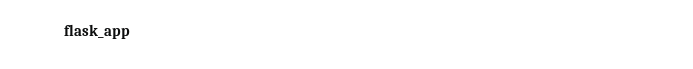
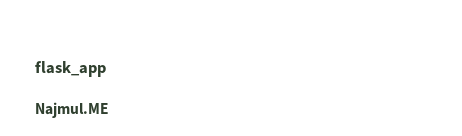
+ Najmul.ME

